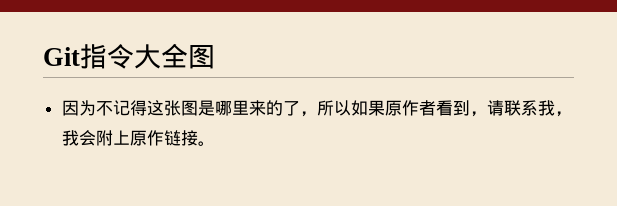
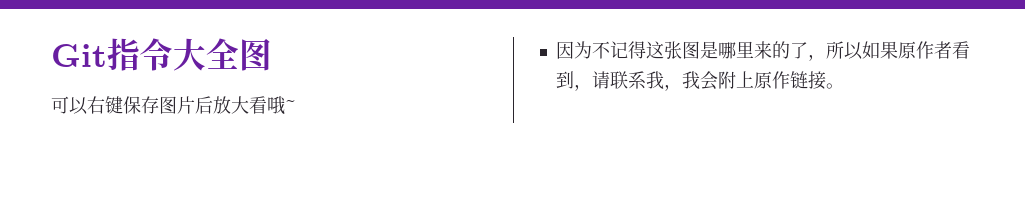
+ 可以右键保存图片后放大看哦~

